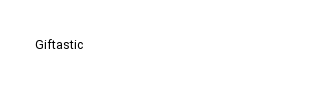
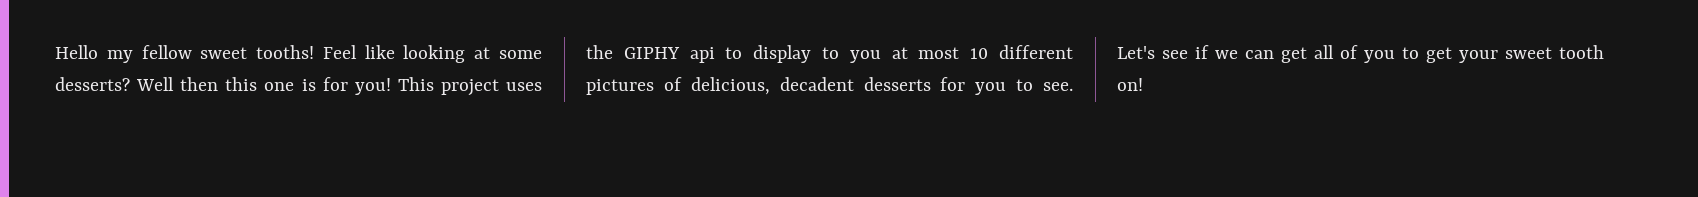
- Giftastic
+ Hello my fellow sweet tooths! Feel like looking at some desserts? Well then this one is for you! This project uses the GIPHY api to display to you at most 10 different pictures of delicious, decadent desserts for you to see. Let's see if we can get all of you to get your sweet tooth on!

